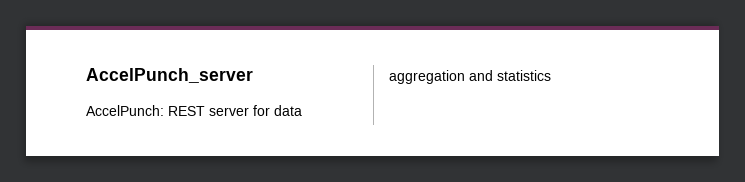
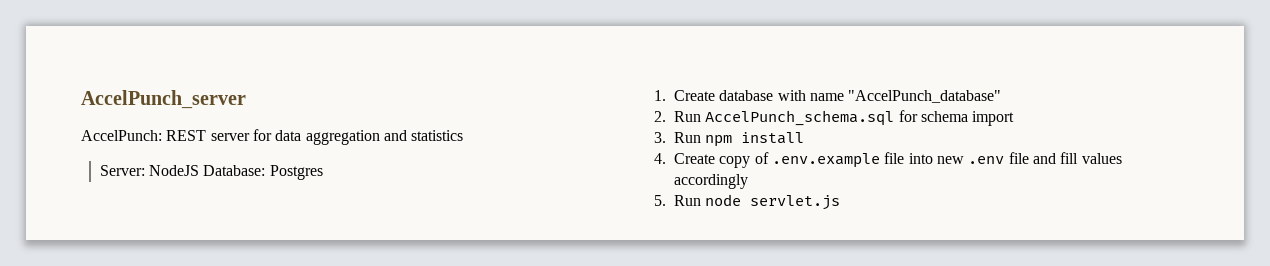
+ Server: NodeJS Database: Postgres
+ 1. Create database with name "AccelPunch_database"
+ 2. Run AccelPunch_schema.sql for schema import
+ 3. Run npm install
+ 4. Create copy of .env.example file into new .env file and fill values accordingly
+ 5. Run node servlet.js

